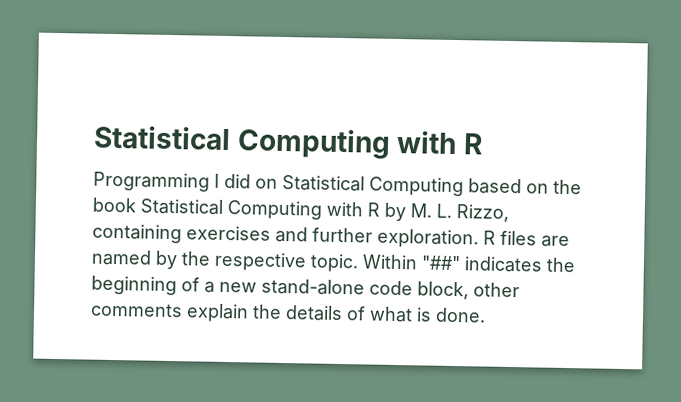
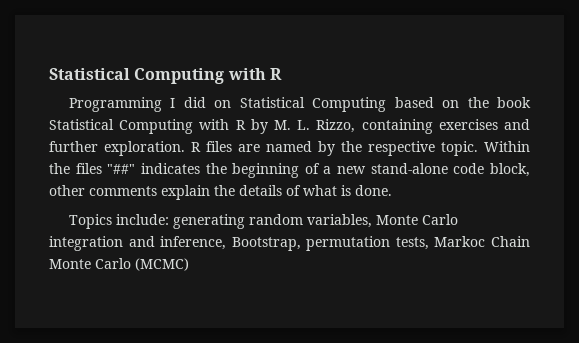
- Within "##" indicates the beginning of a new stand-alone code block, other comments explain the details of what is done.
+ Within the files "##" indicates the beginning of a new stand-alone code block, other comments explain the details of what is done.
+ Topics include: generating random variables, Monte Carlo integration and inference, Bootstrap, permutation tests, Markoc Chain Monte Carlo (MCMC)

